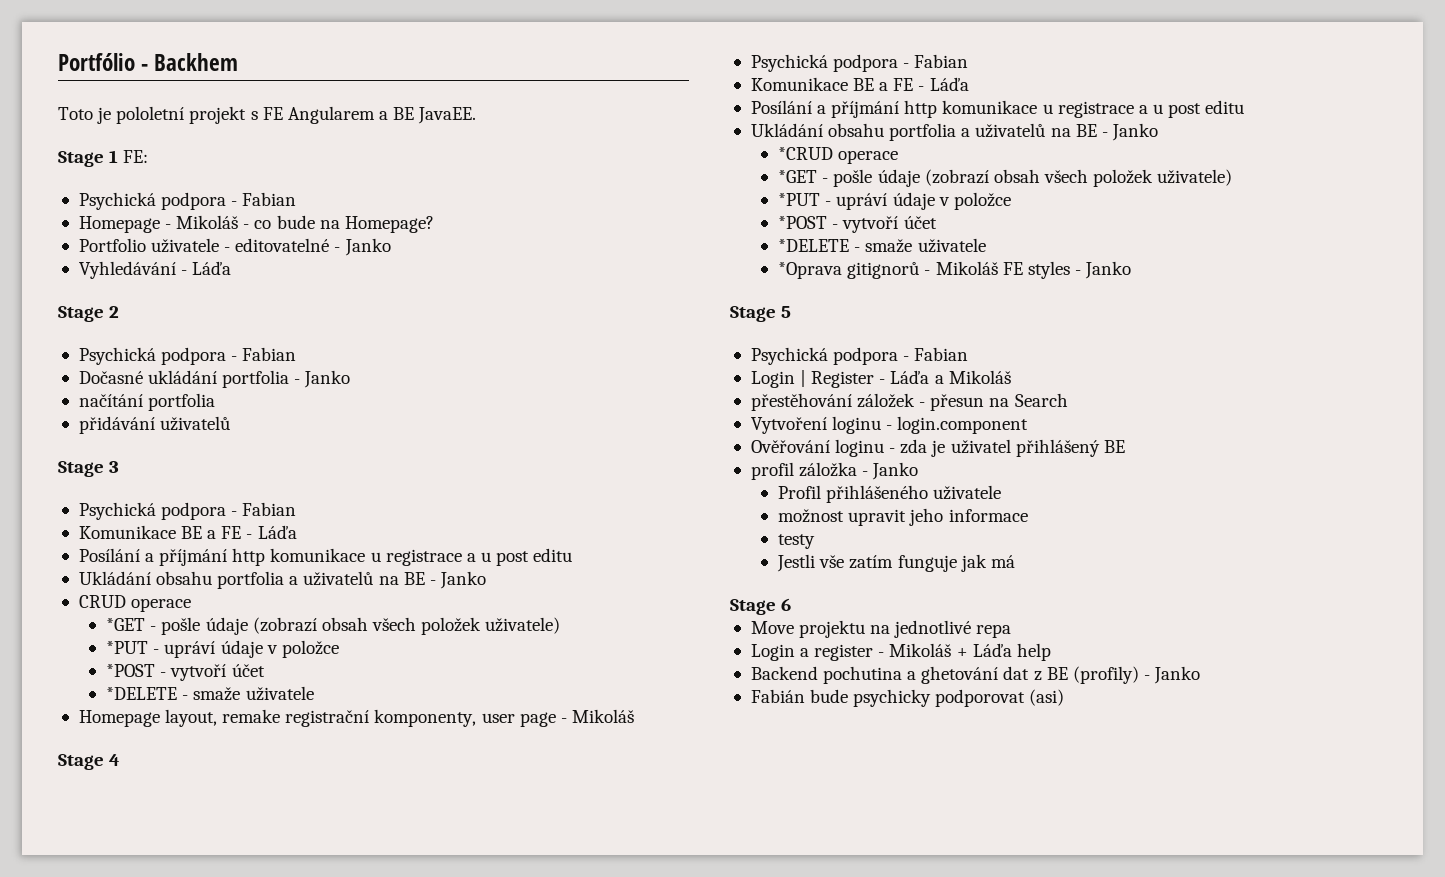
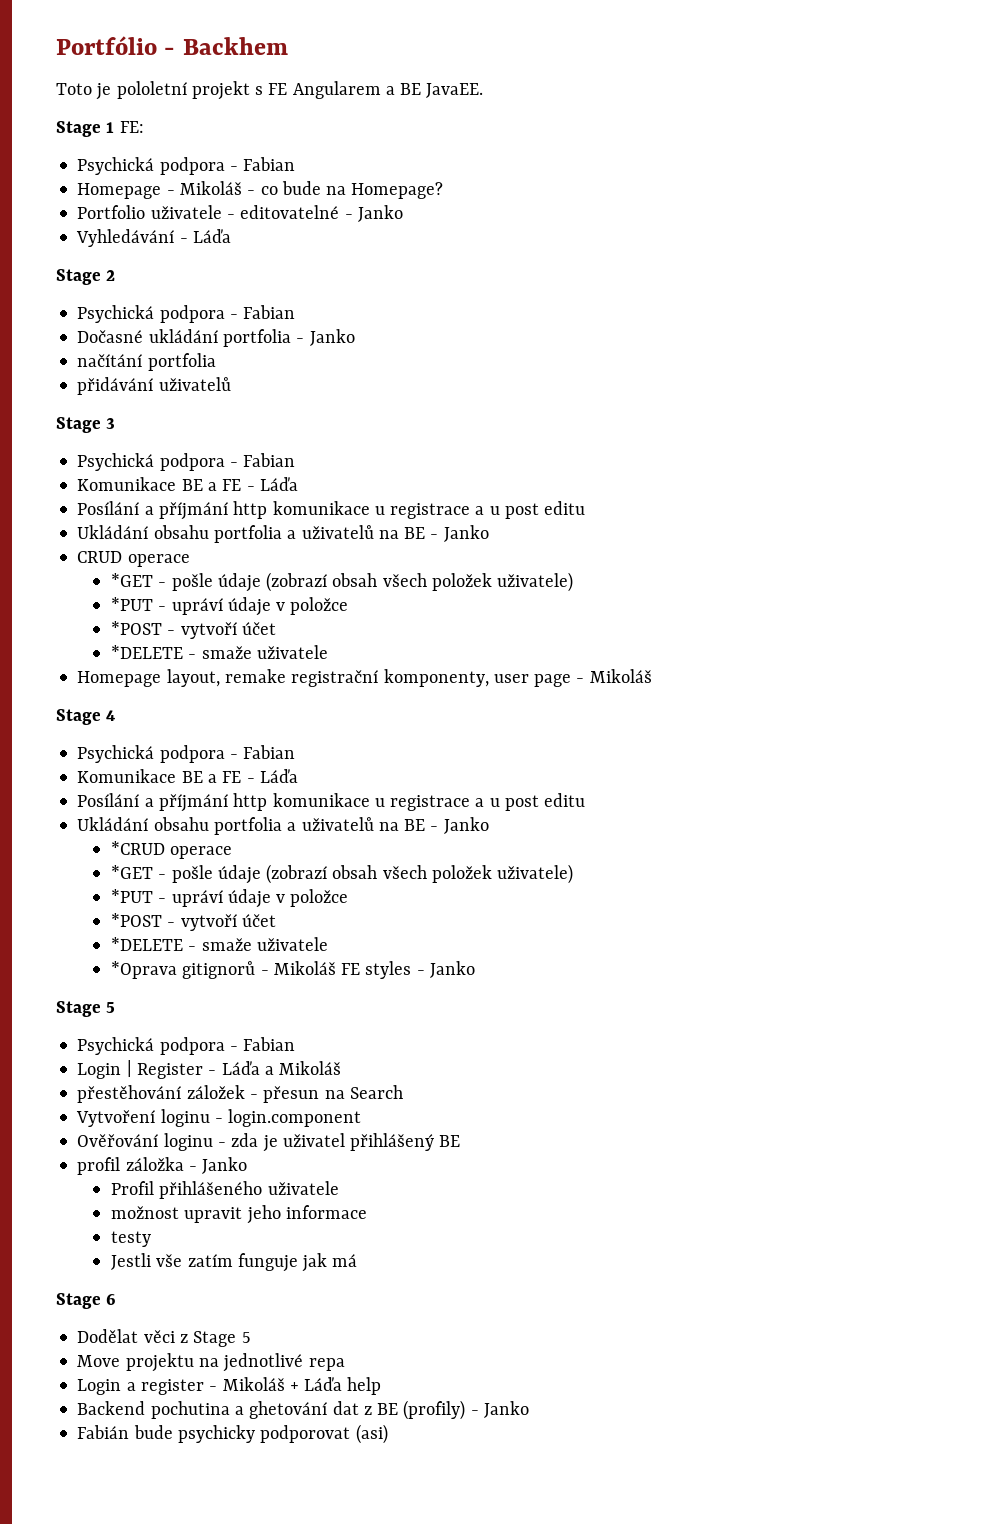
+ Dodělat věci z Stage 5

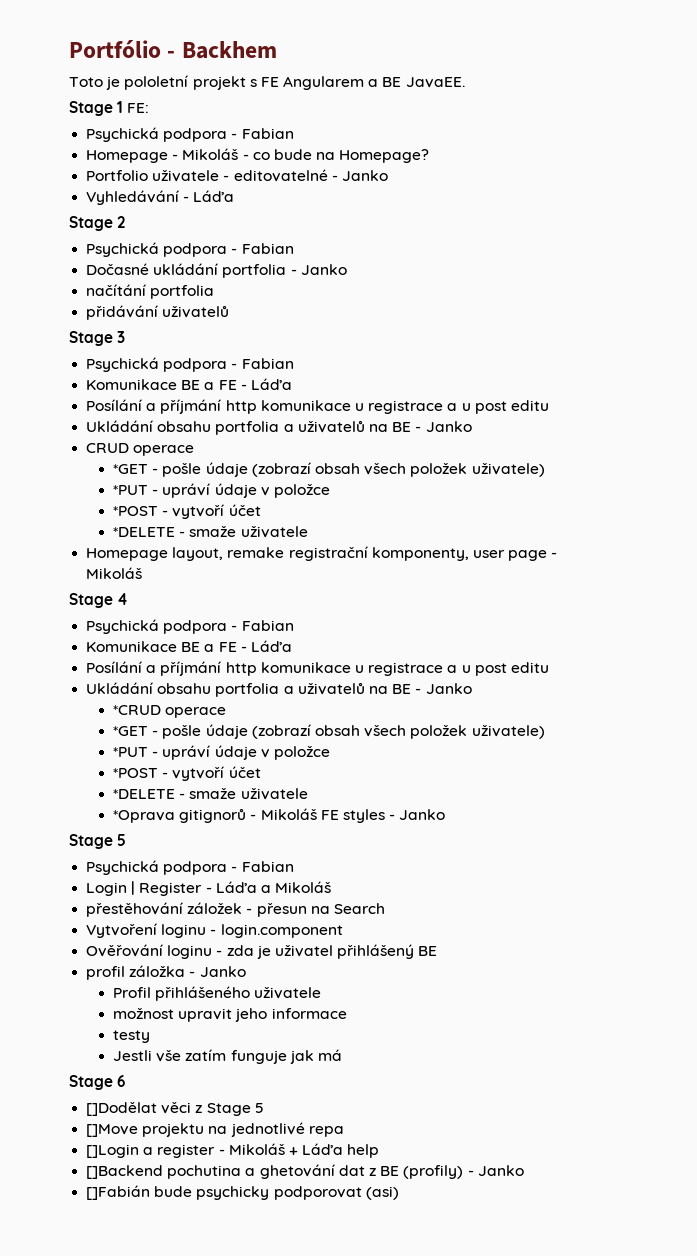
- Dodělat věci z Stage 5
+ []Dodělat věci z Stage 5
- Move projektu na jednotlivé repa
+ []Move projektu na jednotlivé repa
- Login a register - Mikoláš + Láďa help
+ []Login a register - Mikoláš + Láďa help
- Backend pochutina a ghetování dat z BE (profily) - Janko
+ []Backend pochutina a ghetování dat z BE (profily) - Janko
- Fabián bude psychicky podporovat (asi)
+ []Fabián bude psychicky podporovat (asi)

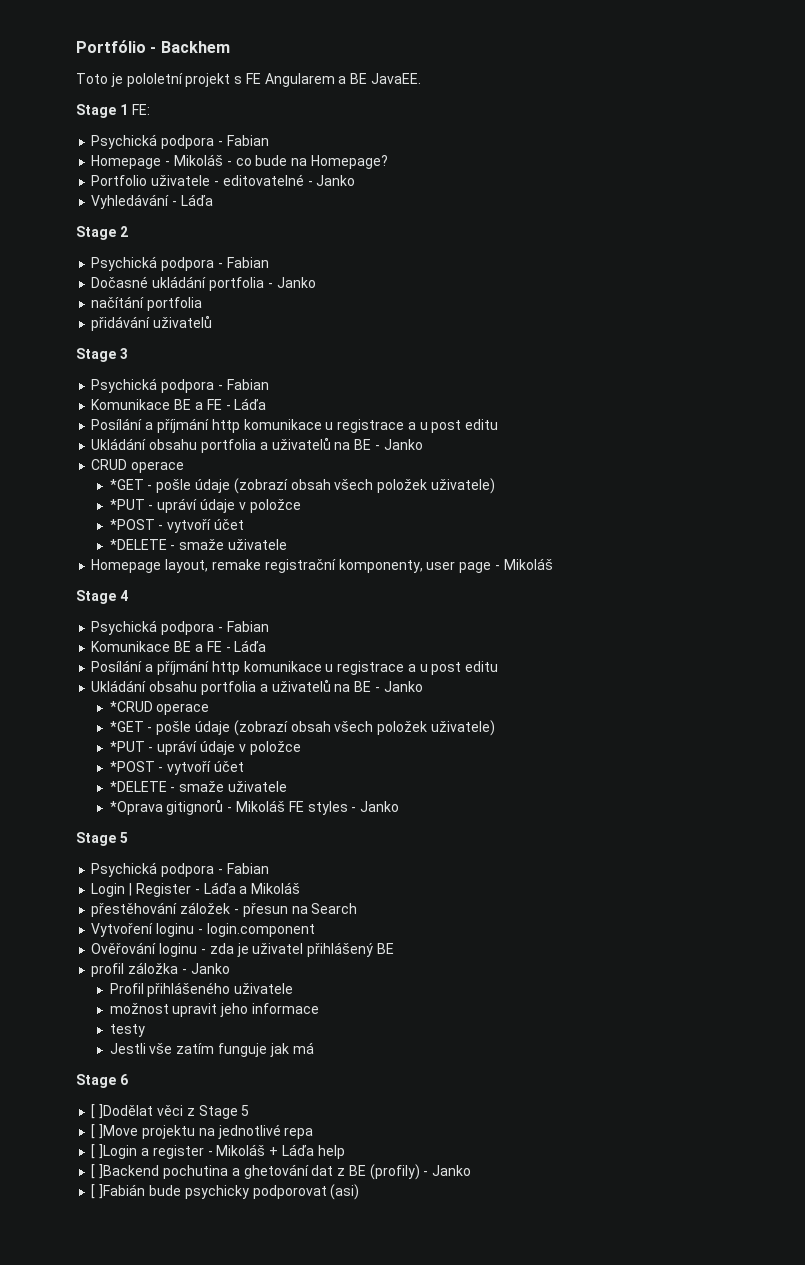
- []Dodělat věci z Stage 5
+ [ ]Dodělat věci z Stage 5
- []Move projektu na jednotlivé repa
+ [ ]Move projektu na jednotlivé repa
- []Login a register - Mikoláš + Láďa help
+ [ ]Login a register - Mikoláš + Láďa help
- []Backend pochutina a ghetování dat z BE (profily) - Janko
+ [ ]Backend pochutina a ghetování dat z BE (profily) - Janko
- []Fabián bude psychicky podporovat (asi)
+ [ ]Fabián bude psychicky podporovat (asi)

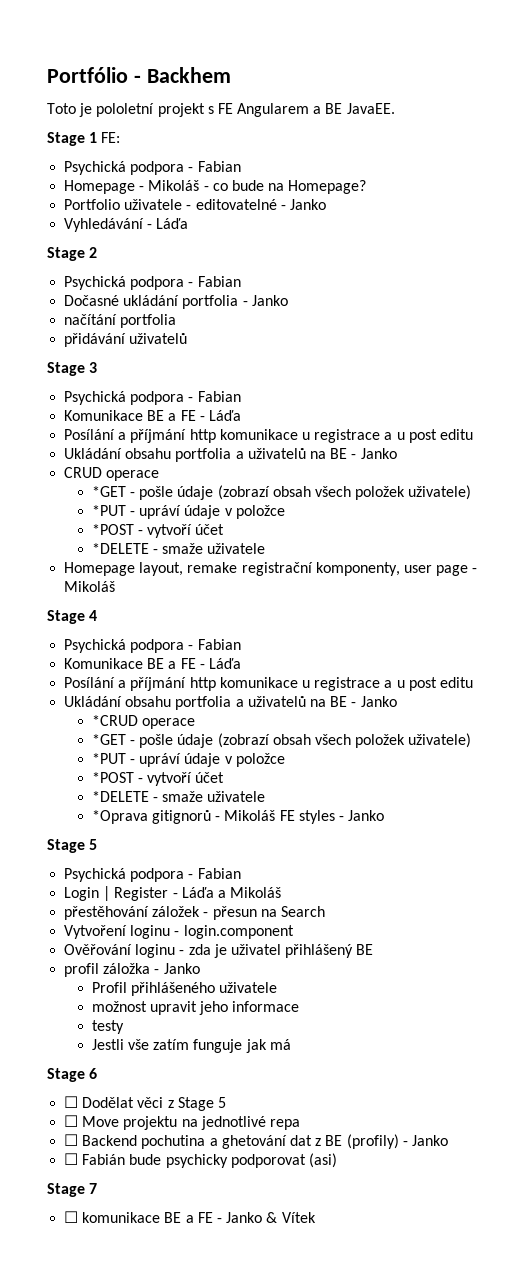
- [ ]Dodělat věci z Stage 5
+ ☐ Dodělat věci z Stage 5
- [ ]Move projektu na jednotlivé repa
+ ☐ Move projektu na jednotlivé repa
- [ ]Login a register - Mikoláš + Láďa help
- [ ]Backend pochutina a ghetování dat z BE (profily) - Janko
+ ☐ Backend pochutina a ghetování dat z BE (profily) - Janko
- [ ]Fabián bude psychicky podporovat (asi)
+ ☐ Fabián bude psychicky podporovat (asi)
+ Stage 7
+ ☐ komunikace BE a FE - Janko & Vítek

